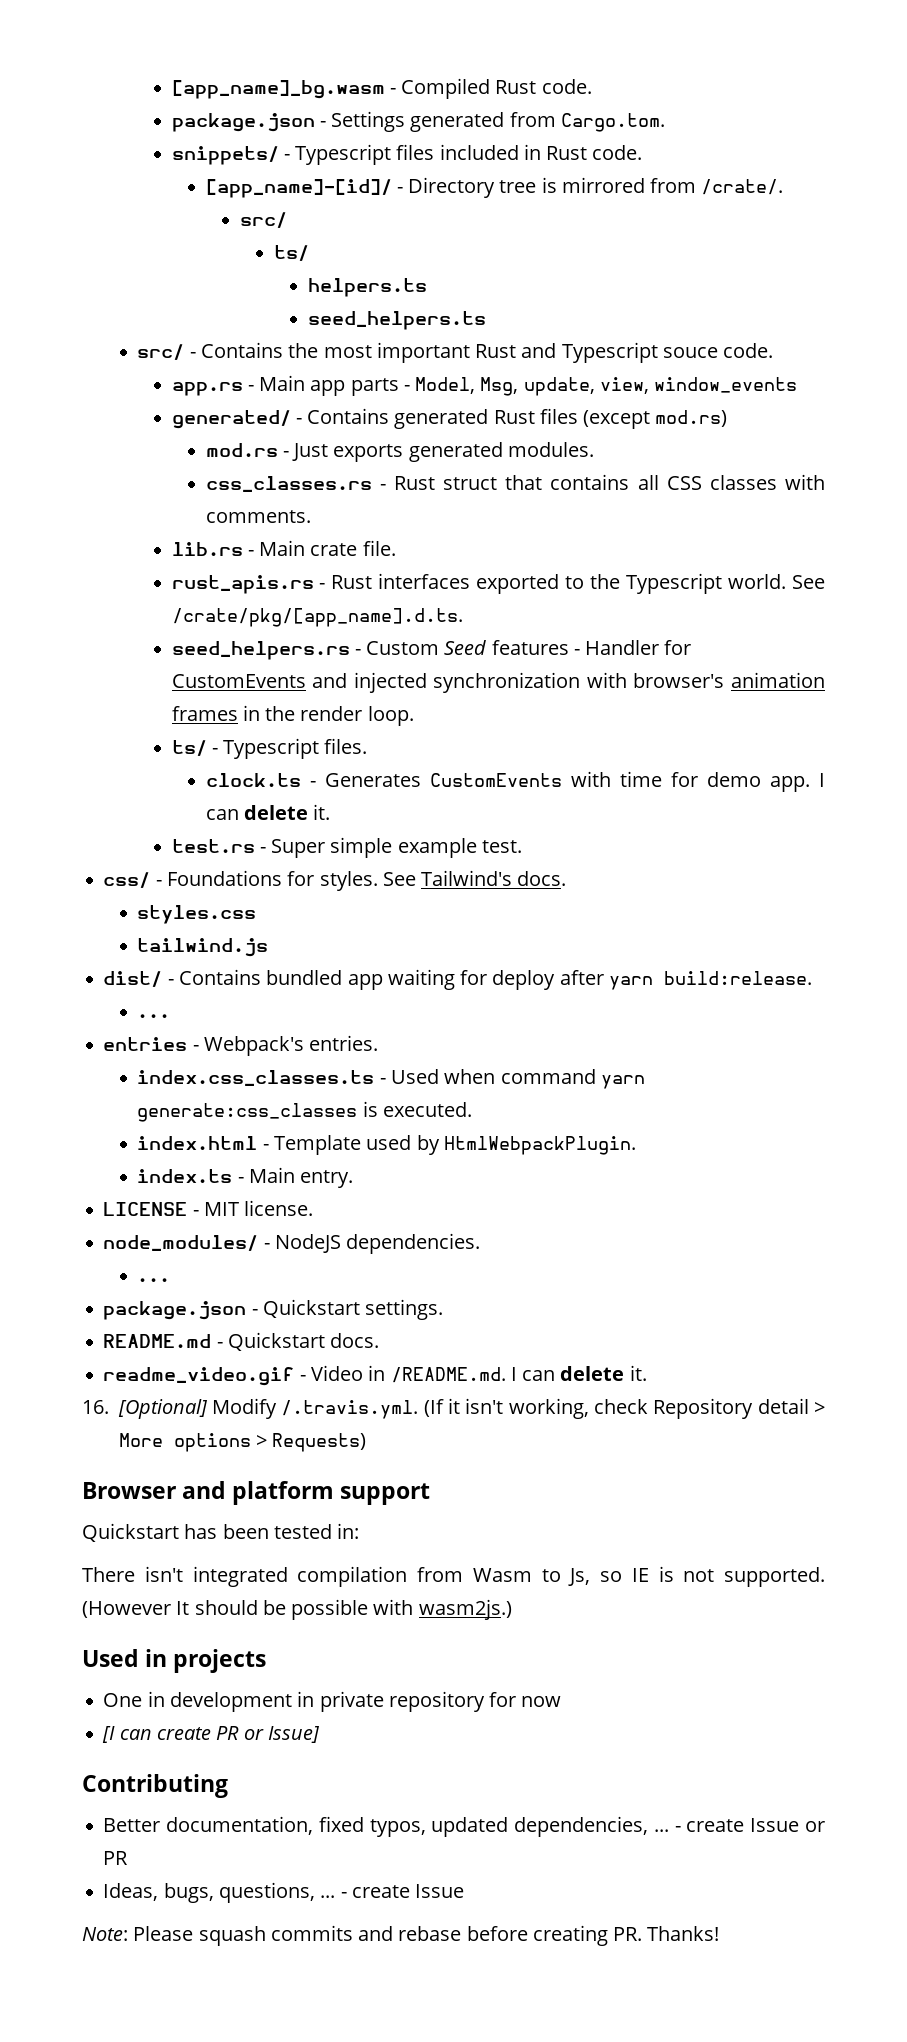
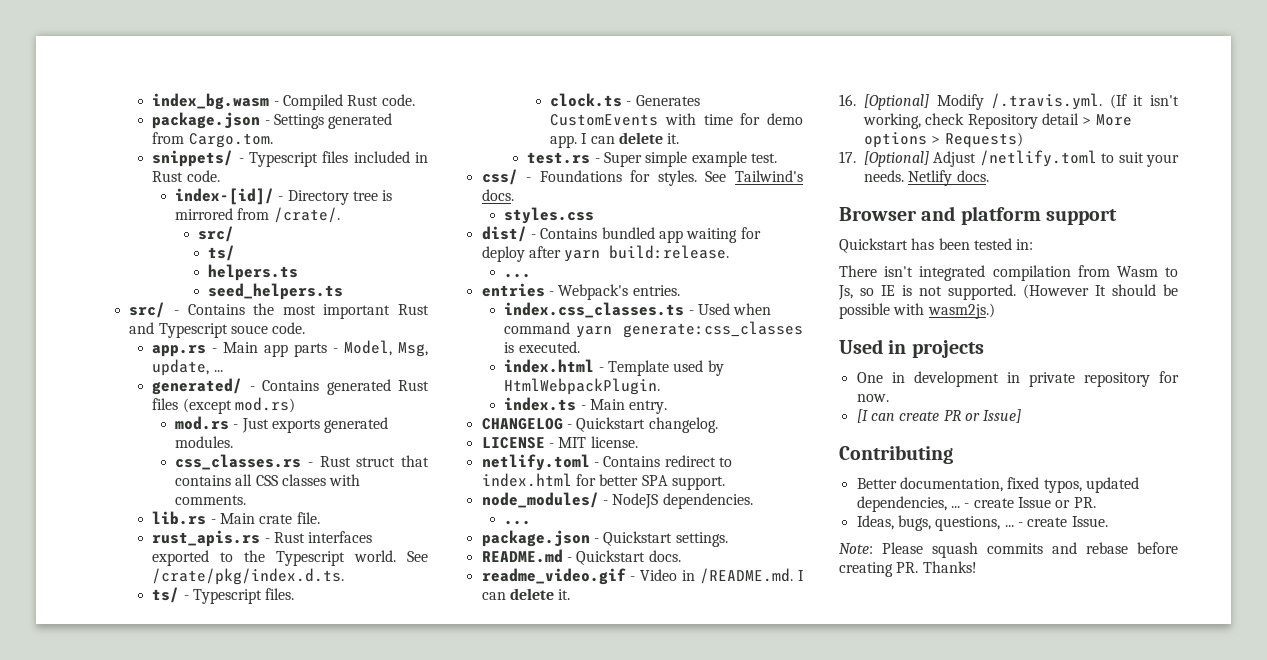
- [app_name]_bg.wasm - Compiled Rust code.
+ index_bg.wasm - Compiled Rust code.
- [app_name]-[id]/ - Directory tree is mirrored from /crate/.
+ index-[id]/ - Directory tree is mirrored from /crate/.
- app.rs - Main app parts - Model, Msg, update, view, window_events
+ app.rs - Main app parts - Model, Msg, update, ...
- See /crate/pkg/[app_name].d.ts.
- seed_helpers.rs - Custom Seed features - Handler for CustomEvents and injected synchronization with browser's animation frames in the render loop.
+ See /crate/pkg/index.d.ts.
- tailwind.js
+ CHANGELOG - Quickstart changelog.
+ netlify.toml - Contains redirect to index.html for better SPA support.
+ 17. [Optional] Adjust /netlify.toml to suit your needs. Netlify docs.
- One in development in private repository for now
+ One in development in private repository for now.
- - create Issue or PR
+ - create Issue or PR.
- Ideas, bugs, questions, ... - create Issue
+ Ideas, bugs, questions, ... - create Issue.

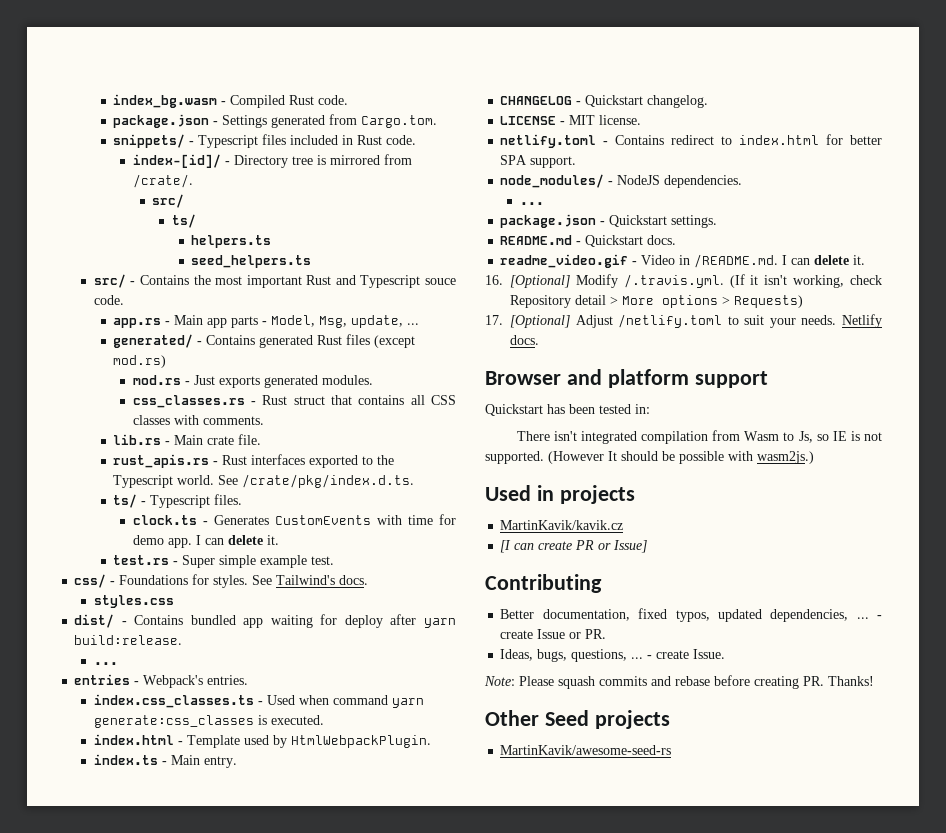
- One in development in private repository for now.
+ MartinKavik/kavik.cz
+ Other Seed projects
+ MartinKavik/awesome-seed-rs

